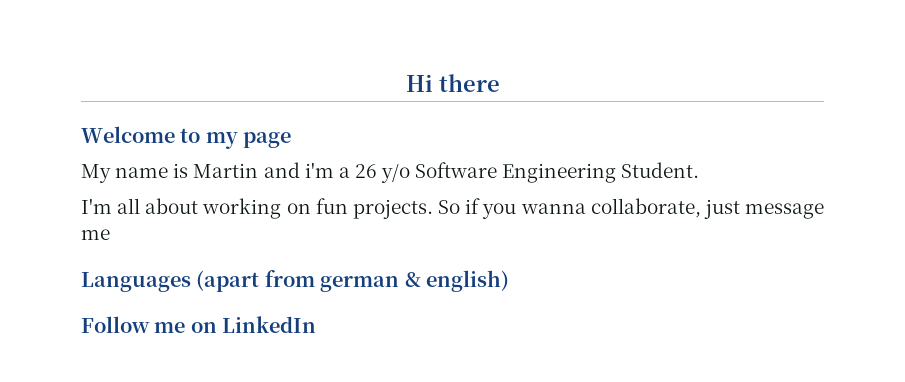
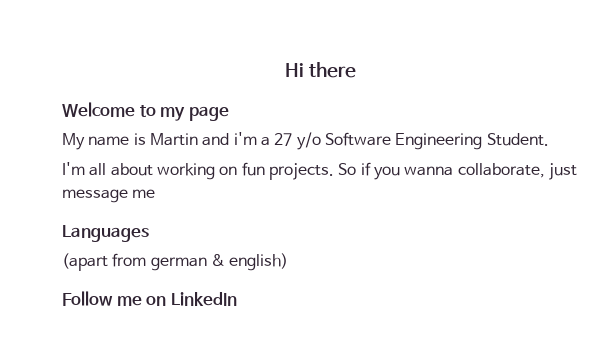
- My name is Martin and i'm a 26 y/o Software Engineering Student.
+ My name is Martin and i'm a 27 y/o Software Engineering Student.
- Languages (apart from german & english)
+ Languages
+ (apart from german & english)

